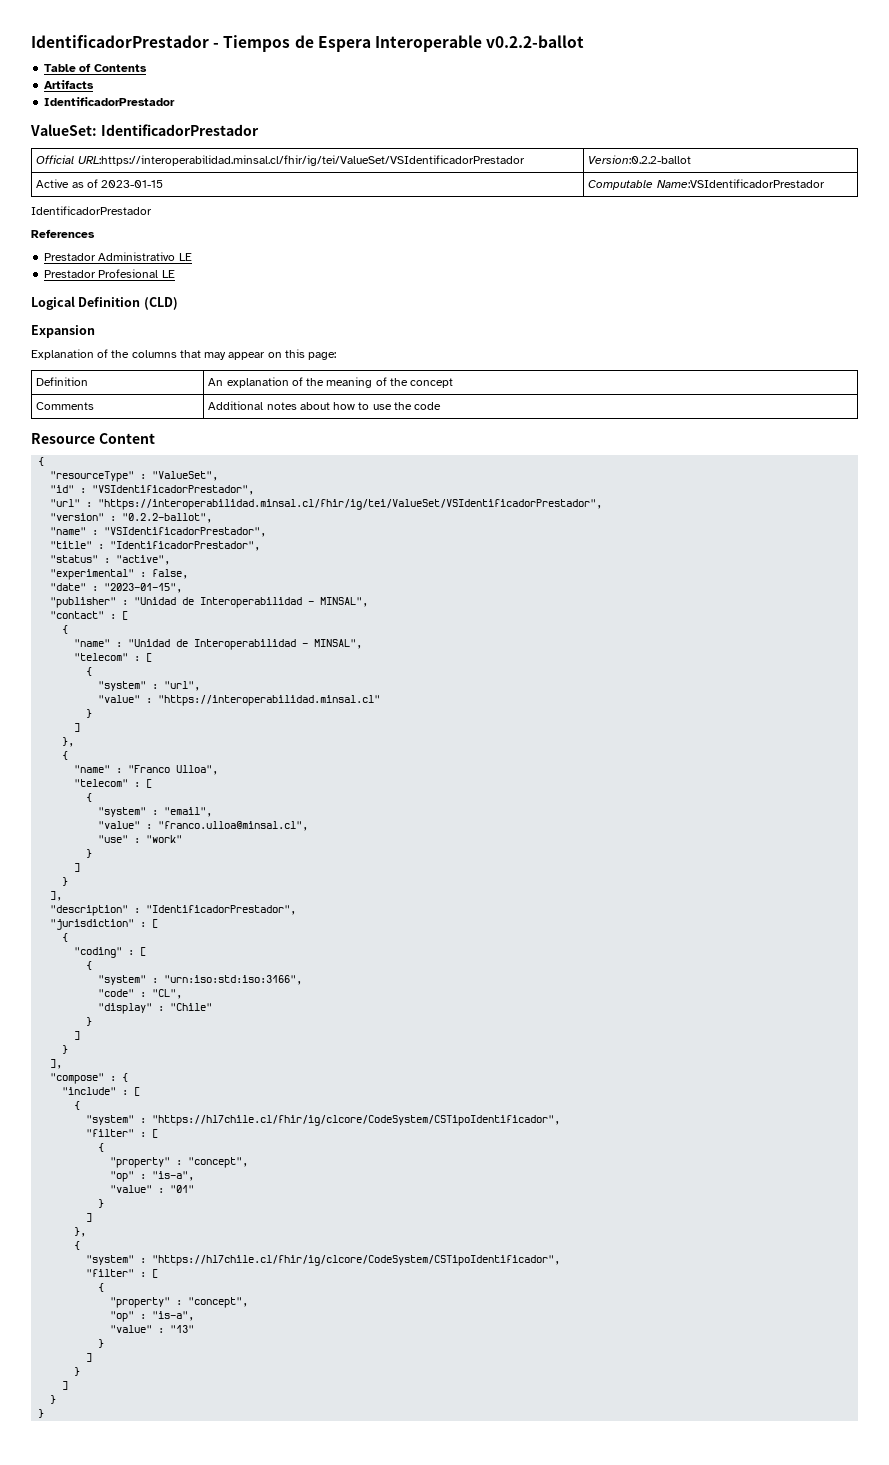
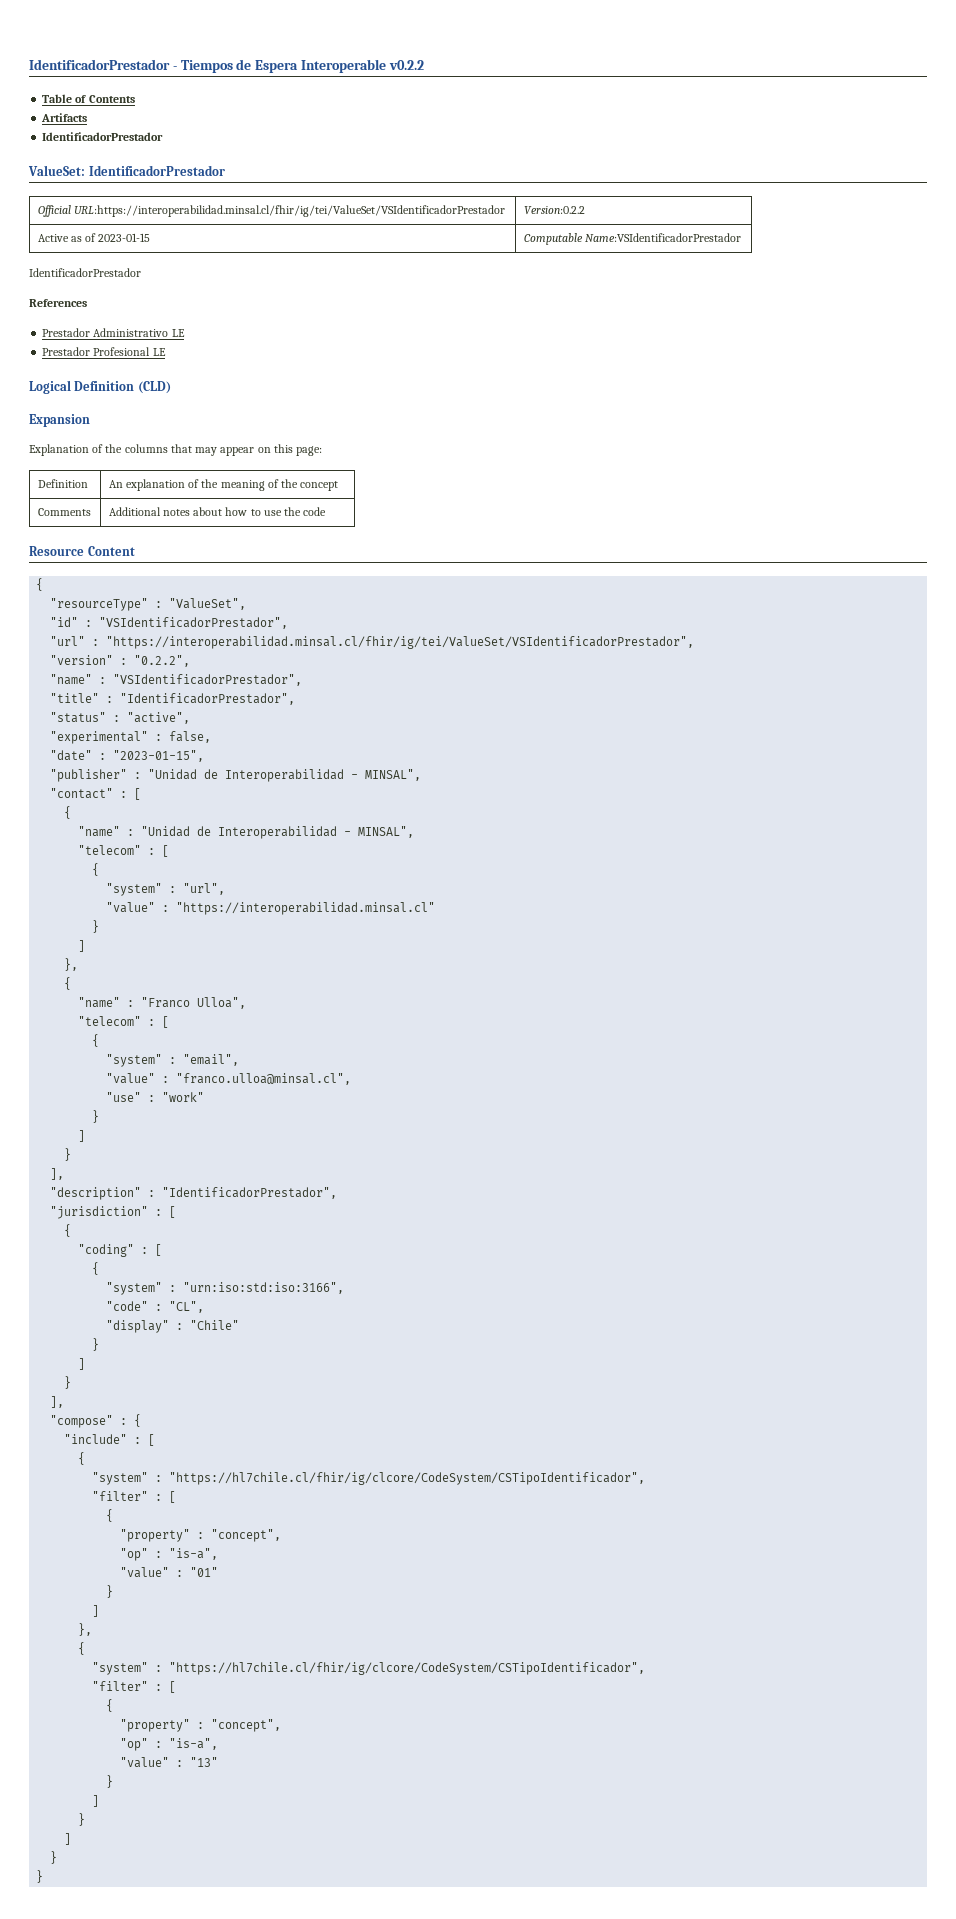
- IdentificadorPrestador - Tiempos de Espera Interoperable v0.2.2-ballot
+ IdentificadorPrestador - Tiempos de Espera Interoperable v0.2.2
- Official URL:https://interoperabilidad.minsal.cl/fhir/ig/tei/ValueSet/VSIdentificadorPrestador | Version:0.2.2-ballot
+ Official URL:https://interoperabilidad.minsal.cl/fhir/ig/tei/ValueSet/VSIdentificadorPrestador | Version:0.2.2
- "version" : "0.2.2-ballot",
+ "version" : "0.2.2",

